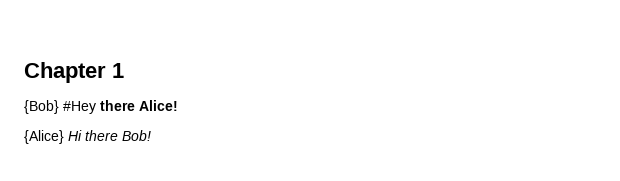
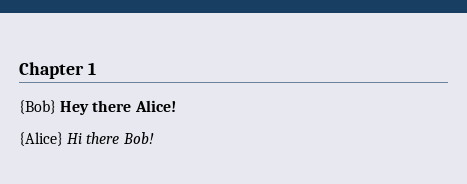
- {Bob} #Hey there Alice!
+ {Bob} Hey there Alice!

